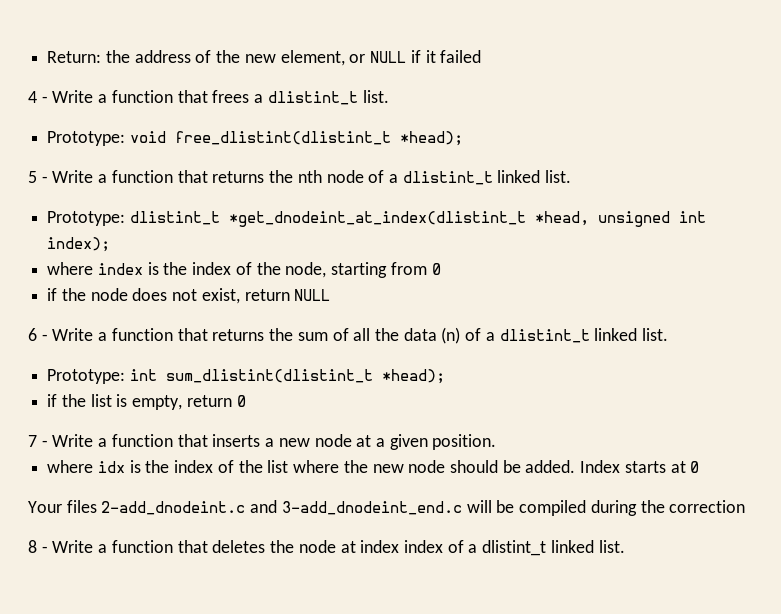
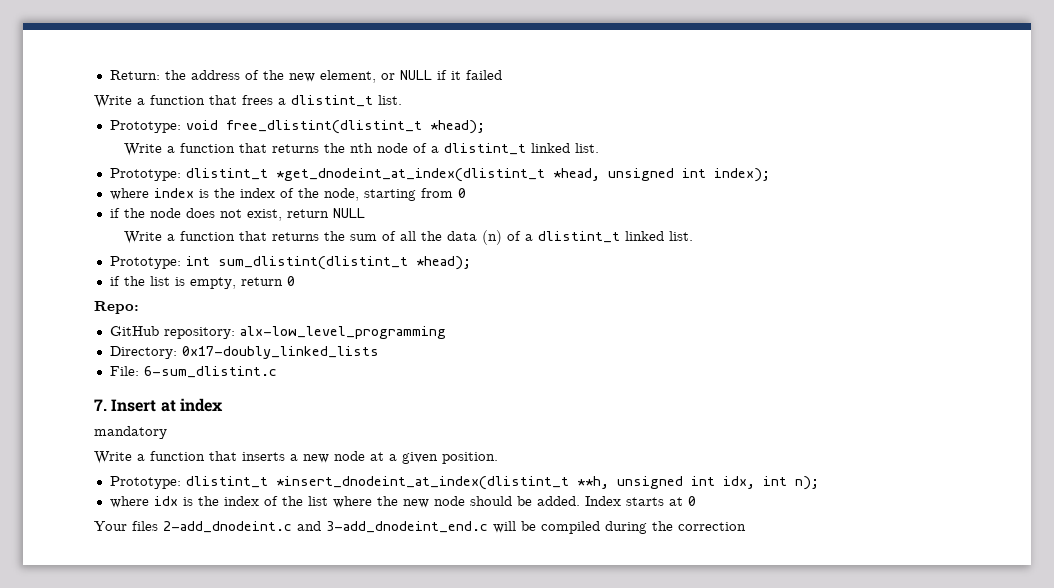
- 4 - Write a function that frees a dlistint_t list.
+ Write a function that frees a dlistint_t list.
- 5 - Write a function that returns the nth node of a dlistint_t linked list.
+ Write a function that returns the nth node of a dlistint_t linked list.
- 6 - Write a function that returns the sum of all the data (n) of a dlistint_t linked list.
+ Write a function that returns the sum of all the data (n) of a dlistint_t linked list.
- 7 - Write a function that inserts a new node at a given position.
+ Repo:
+ GitHub repository: alx-low_level_programming
+ Directory: 0x17-doubly_linked_lists
+ File: 6-sum_dlistint.c
+ 7. Insert at index
+ mandatory
+ Write a function that inserts a new node at a given position.
+ Prototype: dlistint_t *insert_dnodeint_at_index(dlistint_t **h, unsigned int idx, int n);
- 8 - Write a function that deletes the node at index index of a dlistint_t linked list.

